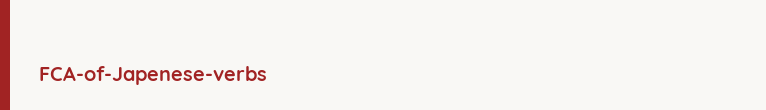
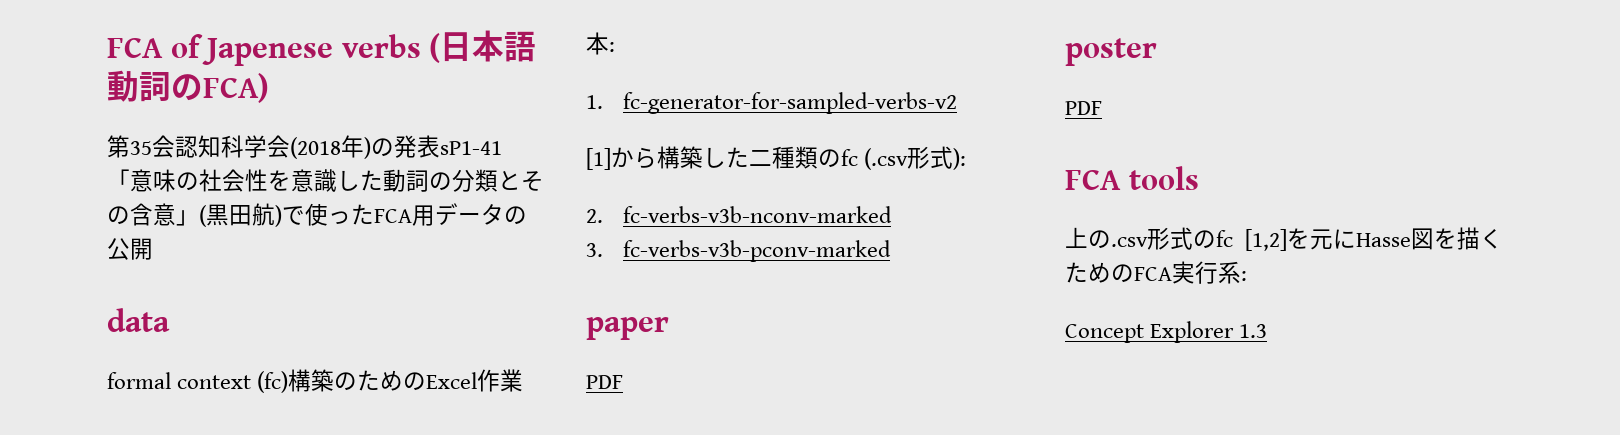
- FCA-of-Japenese-verbs
+ FCA of Japenese verbs (日本語動詞のFCA)
+ 第35会認知科学会(2018年)の発表sP1-41「意味の社会性を意識した動詞の分類とその含意」(黒田航)で使ったFCA用データの公開
+ data
+ formal context (fc)構築のためのExcel作業本:
+ 1. fc-generator-for-sampled-verbs-v2
+ [1]から構築した二種類のfc (.csv形式):
+ 2. fc-verbs-v3b-nconv-marked
+ 3. fc-verbs-v3b-pconv-marked
+ paper
+ PDF
+ poster
+ PDF
+ FCA tools
+ 上の.csv形式のfc [1,2]を元にHasse図を描くためのFCA実行系:
+ Concept Explorer 1.3

